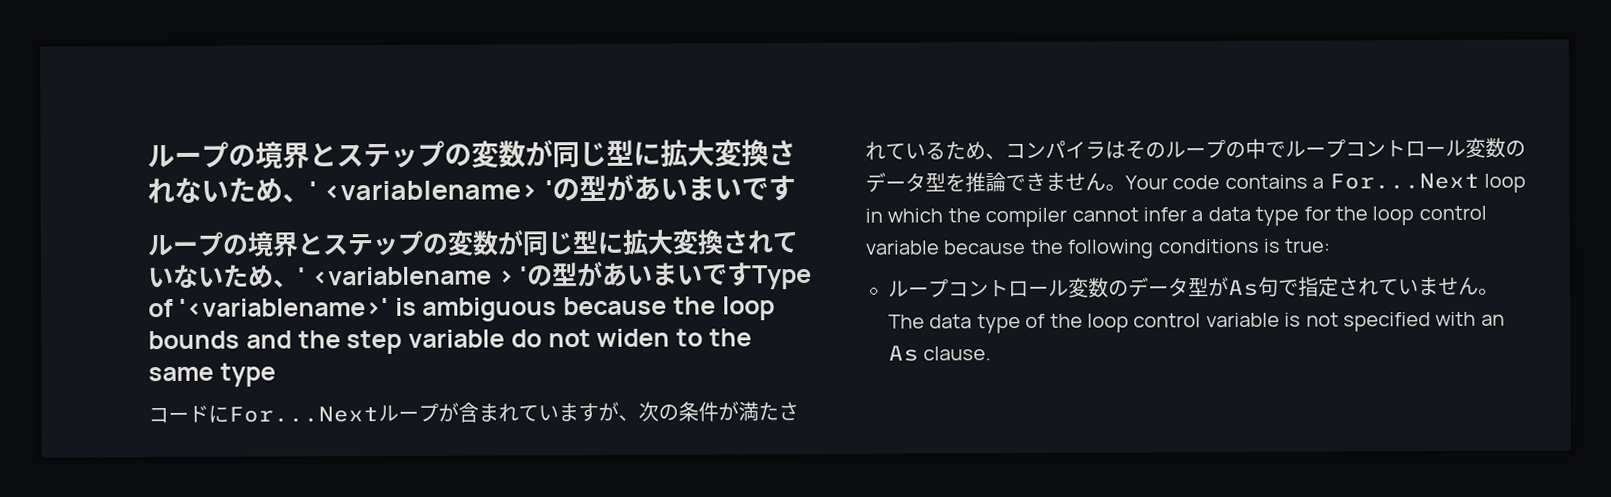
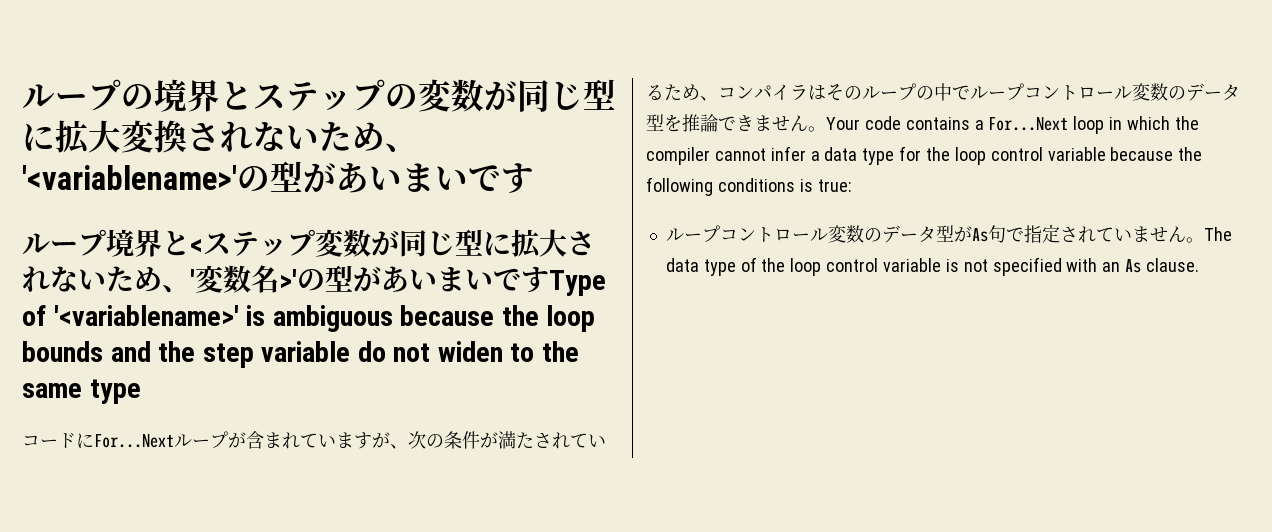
- ループの境界とステップの変数が同じ型に拡大変換されないため、' <variablename> 'の型があいまいです
+ ループの境界とステップの変数が同じ型に拡大変換されないため、'<variablename>'の型があいまいです
- ループの境界とステップの変数が同じ型に拡大変換されていないため、' <variablename > 'の型があいまいですType of '<variablename>' is ambiguous because the loop bounds and the step variable do not widen to the same type
+ ループ境界と<ステップ変数が同じ型に拡大されないため、'変数名>'の型があいまいですType of '<variablename>' is ambiguous because the loop bounds and the step variable do not widen to the same type

